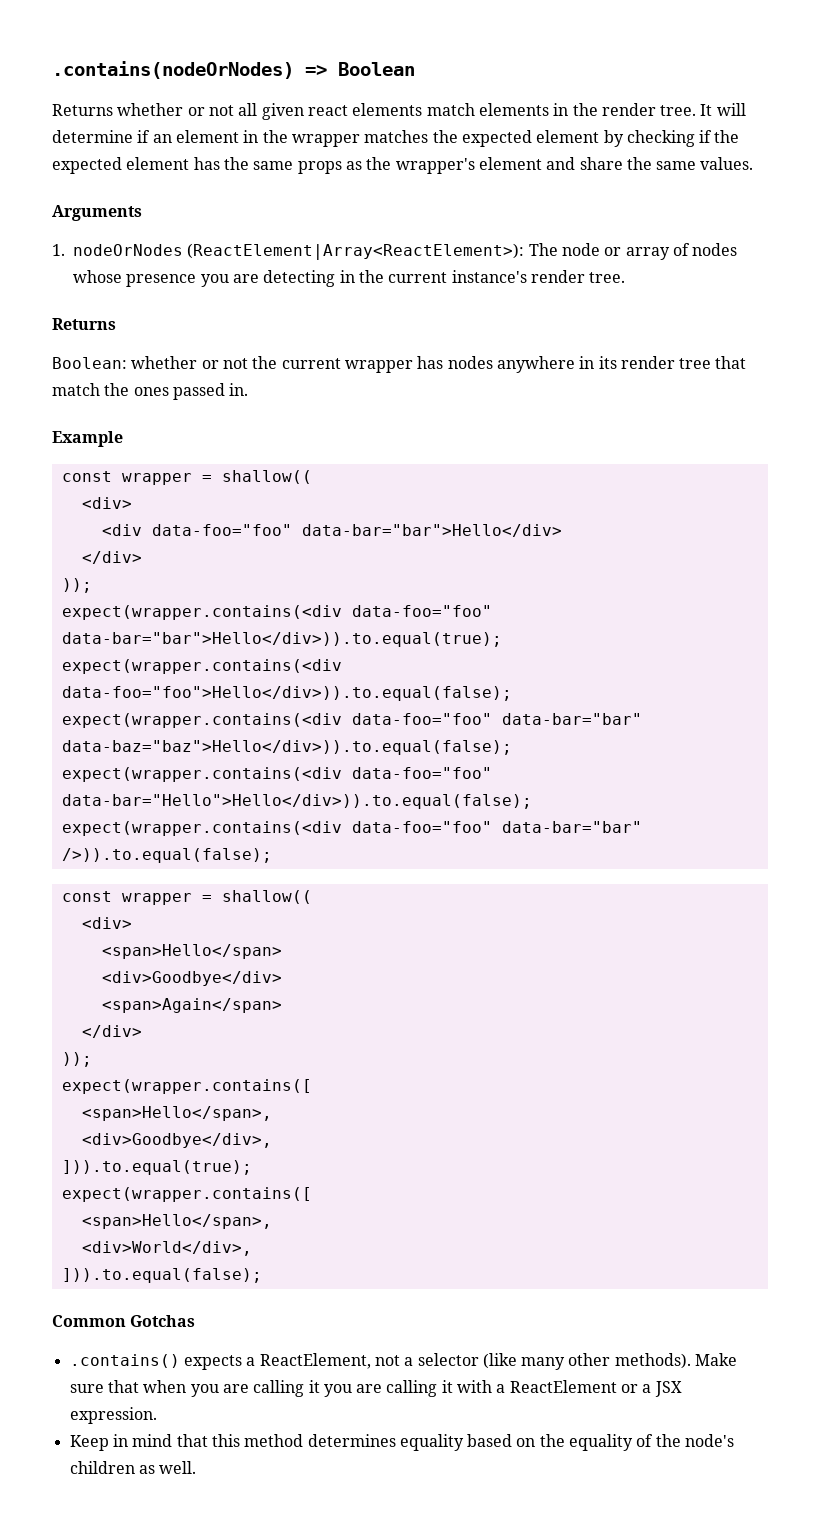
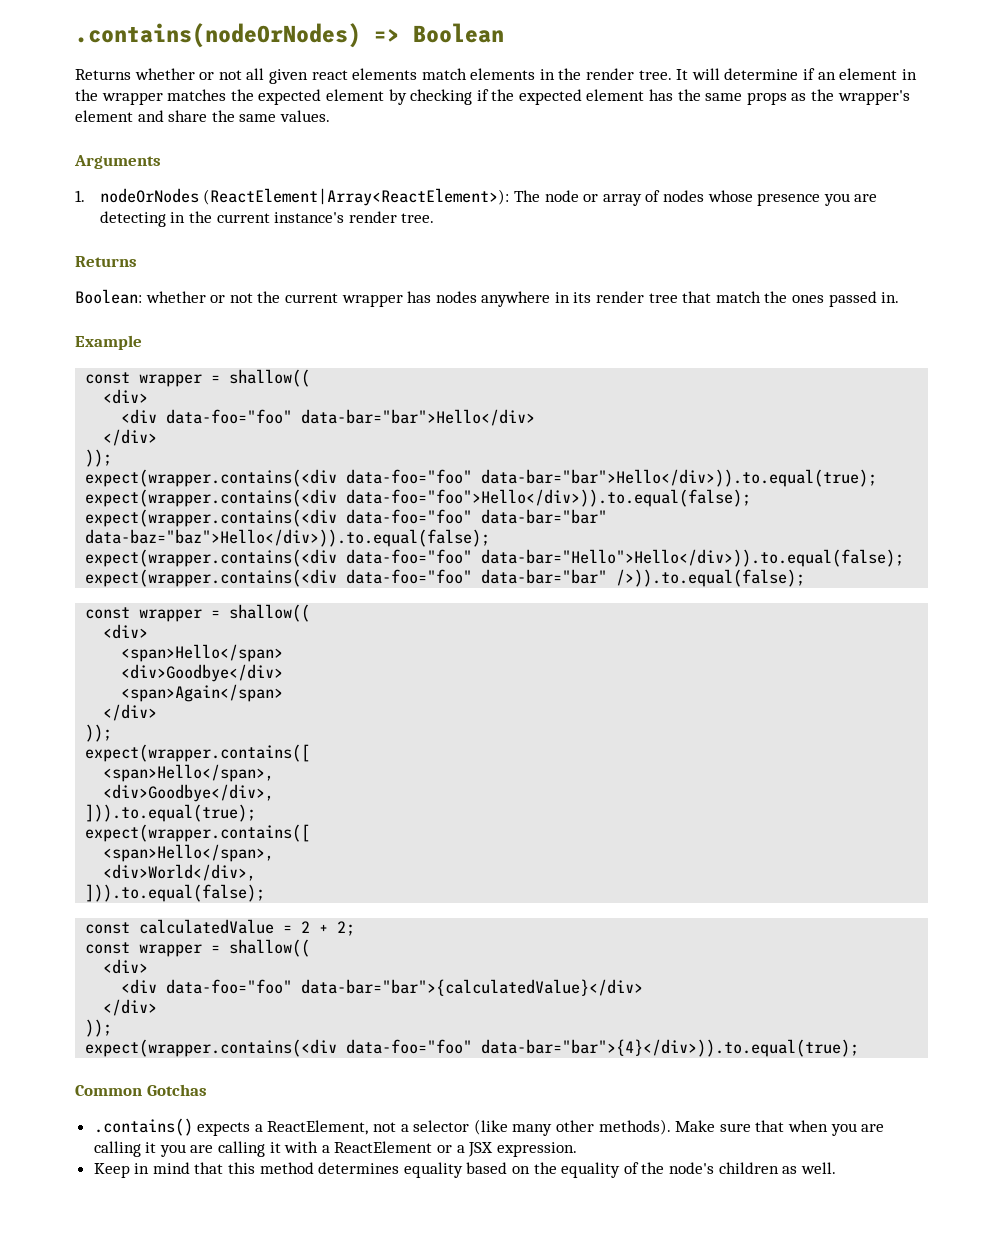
+ const calculatedValue = 2 + 2;
+ const wrapper = shallow((
+ <div>
+ <div data-foo="foo" data-bar="bar">{calculatedValue}</div>
+ </div>
+ ));
+ expect(wrapper.contains(<div data-foo="foo" data-bar="bar">{4}</div>)).to.equal(true);

